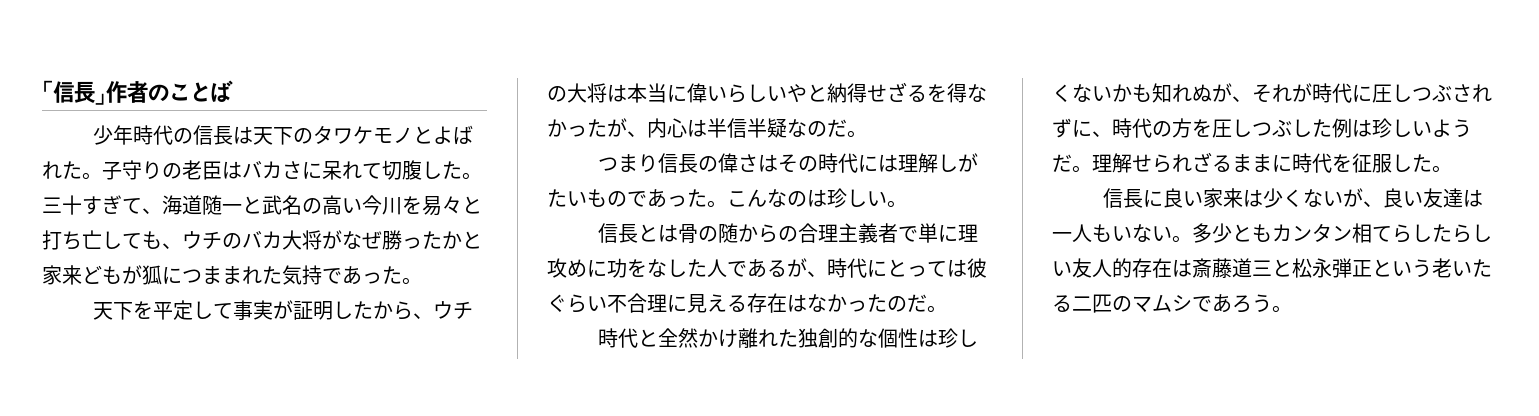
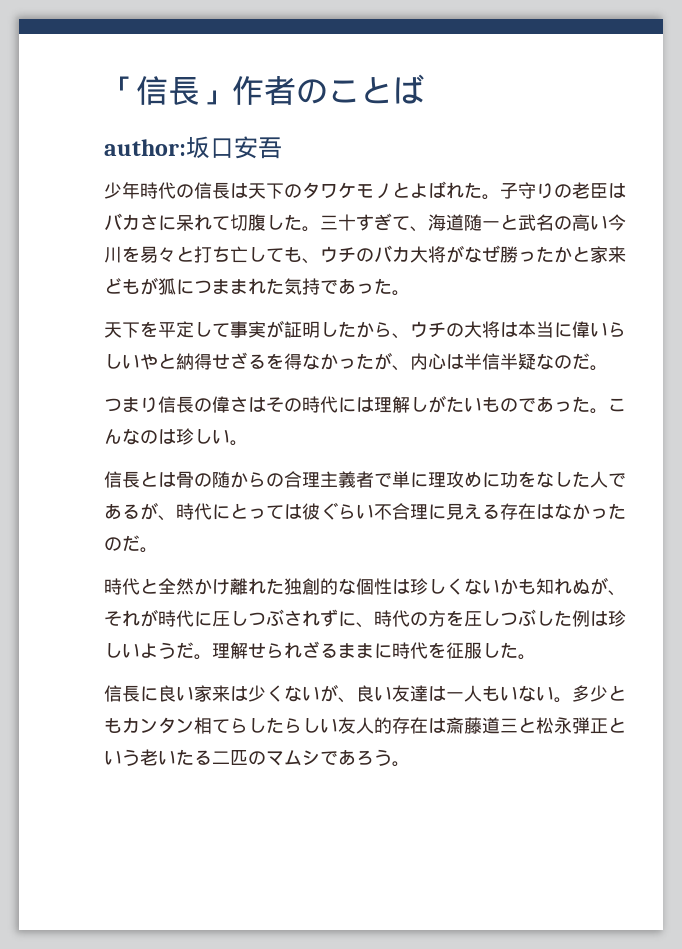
+ author:坂口安吾

